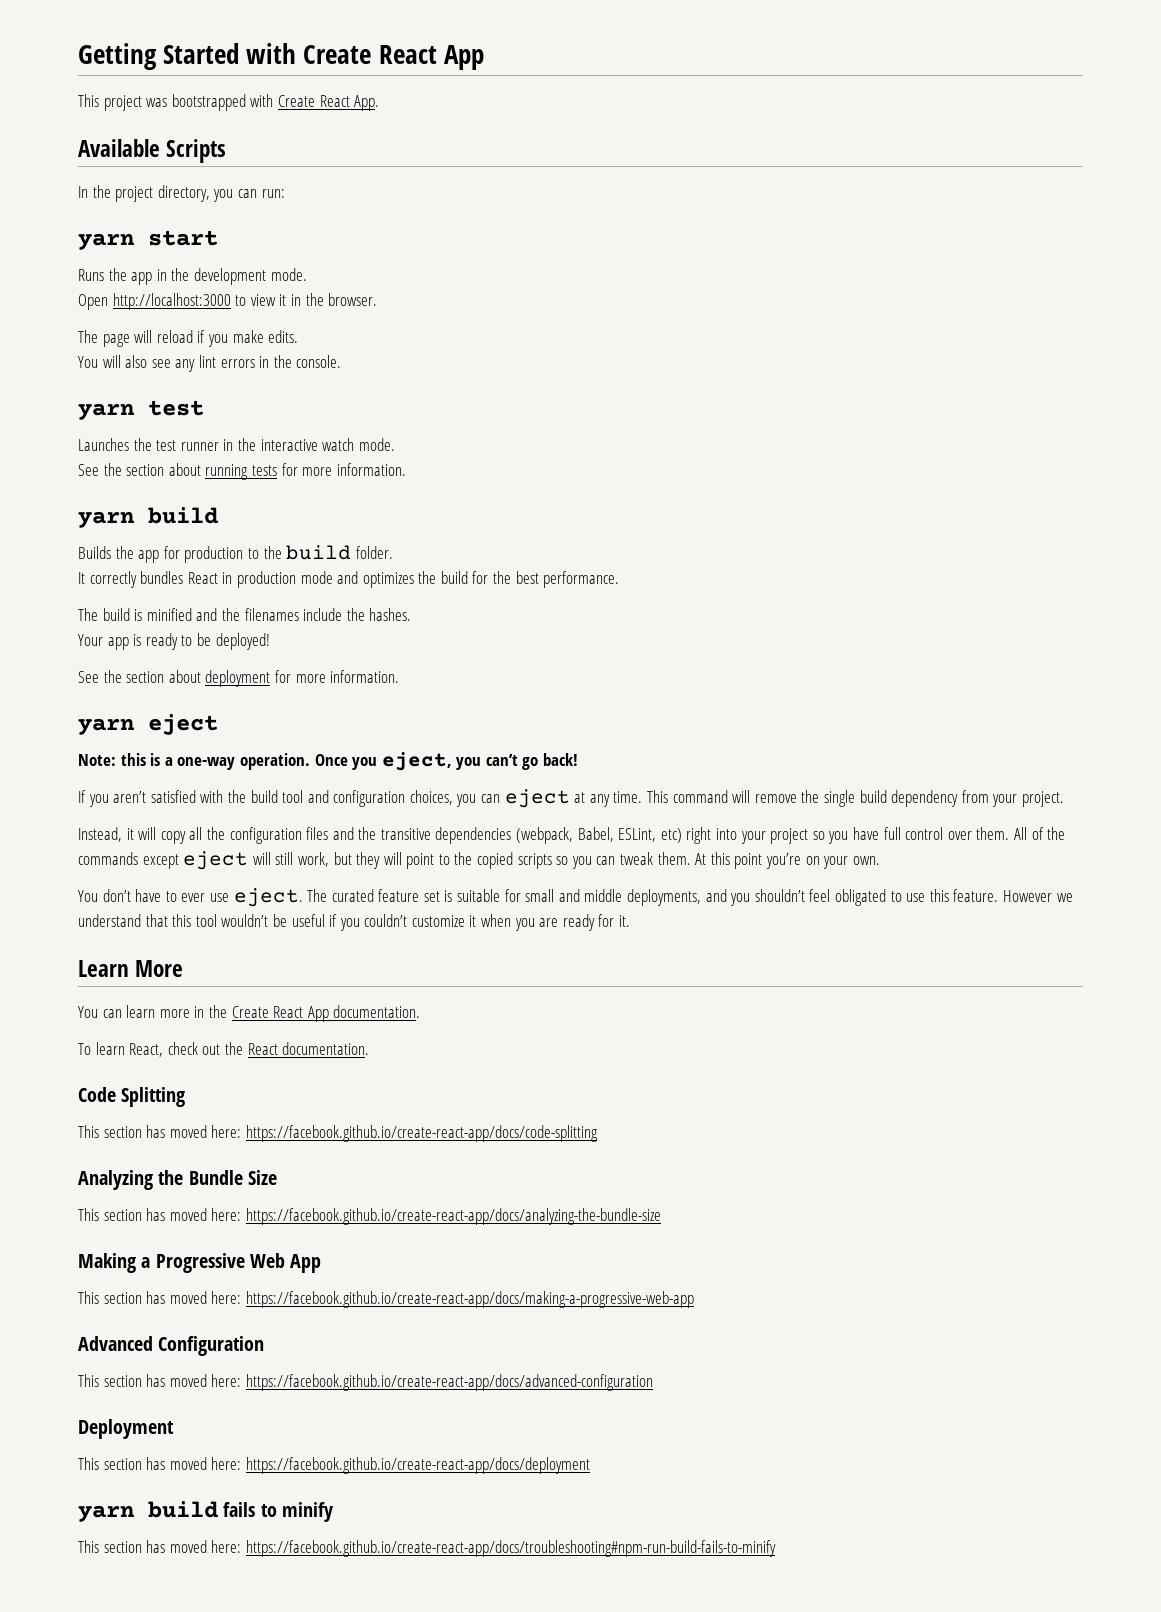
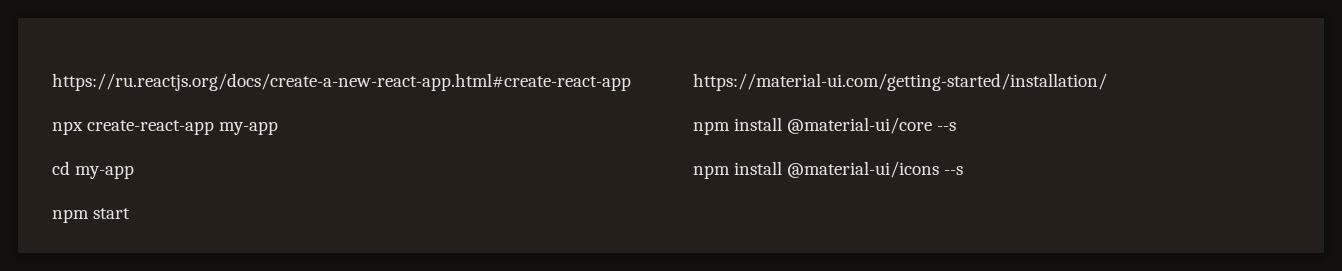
- Getting Started with Create React App
- This project was bootstrapped with Create React App.
- Available Scripts
- In the project directory, you can run:
- yarn start
- Runs the app in the development mode.
- Open http://localhost:3000 to view it in the browser.
- The page will reload if you make edits.
- You will also see any lint errors in the console.
- yarn test
- Launches the test runner in the interactive watch mode.
- See the section about running tests for more information.
- yarn build
- Builds the app for production to the build folder.
- It correctly bundles React in production mode and optimizes the build for the best performance.
- The build is minified and the filenames include the hashes.
- Your app is ready to be deployed!
- See the section about deployment for more information.
- yarn eject
- Note: this is a one-way operation. Once you eject, you can’t go back!
- If you aren’t satisfied with the build tool and configuration choices, you can eject at any time. This command will remove the single build dependency from your project.
- Instead, it will copy all the configuration files and the transitive dependencies (webpack, Babel, ESLint, etc) right into your project so you have full control over them. All of the commands except eject will still work, but they will point to the copied scripts so you can tweak them. At this point you’re on your own.
- You don’t have to ever use eject. The curated feature set is suitable for small and middle deployments, and you shouldn’t feel obligated to use this feature. However we understand that this tool wouldn’t be useful if you couldn’t customize it when you are ready for it.
- Learn More
- You can learn more in the Create React App documentation.
- To learn React, check out the React documentation.
- Code Splitting
- This section has moved here: https://facebook.github.io/create-react-app/docs/code-splitting
- Analyzing the Bundle Size
- This section has moved here: https://facebook.github.io/create-react-app/docs/analyzing-the-bundle-size
- Making a Progressive Web App
- This section has moved here: https://facebook.github.io/create-react-app/docs/making-a-progressive-web-app
- Advanced Configuration
- This section has moved here: https://facebook.github.io/create-react-app/docs/advanced-configuration
- Deployment
- This section has moved here: https://facebook.github.io/create-react-app/docs/deployment
- yarn build fails to minify
- This section has moved here: https://facebook.github.io/create-react-app/docs/troubleshooting#npm-run-build-fails-to-minify
+ https://ru.reactjs.org/docs/create-a-new-react-app.html#create-react-app
+ npx create-react-app my-app
+ cd my-app
+ npm start
+ https://material-ui.com/getting-started/installation/
+ npm install @material-ui/core --s
+ npm install @material-ui/icons --s

